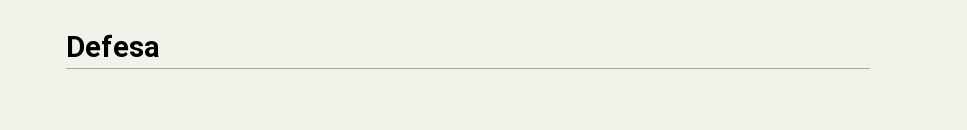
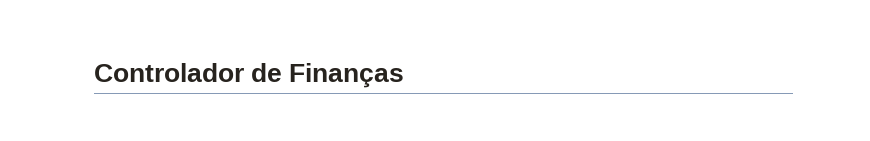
- Defesa
+ Controlador de Finanças

